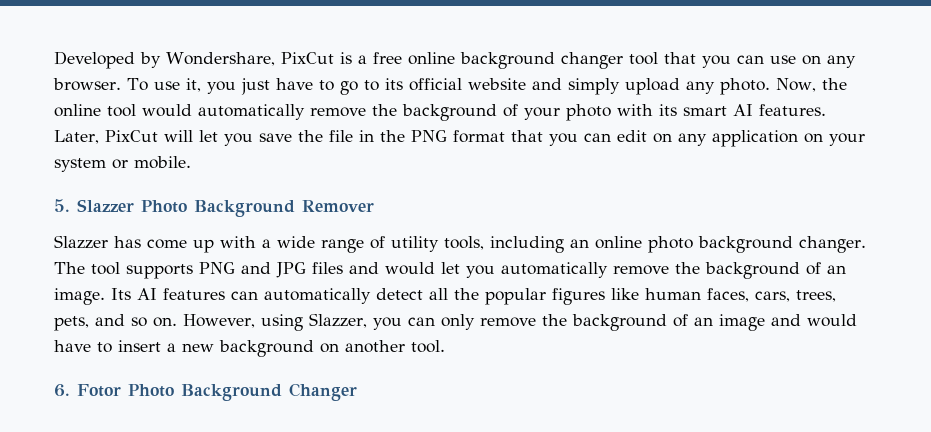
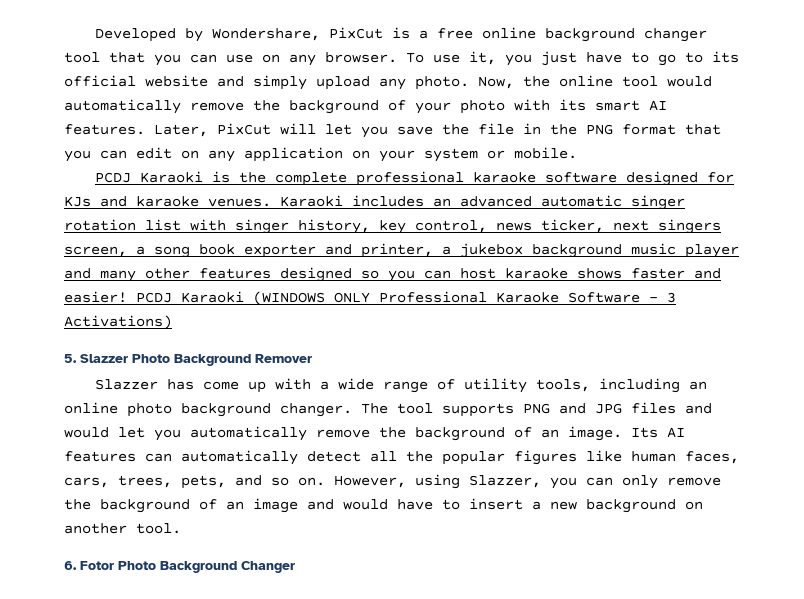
+ PCDJ Karaoki is the complete professional karaoke software designed for KJs and karaoke venues. Karaoki includes an advanced automatic singer rotation list with singer history, key control, news ticker, next singers screen, a song book exporter and printer, a jukebox background music player and many other features designed so you can host karaoke shows faster and easier! PCDJ Karaoki (WINDOWS ONLY Professional Karaoke Software - 3 Activations)

